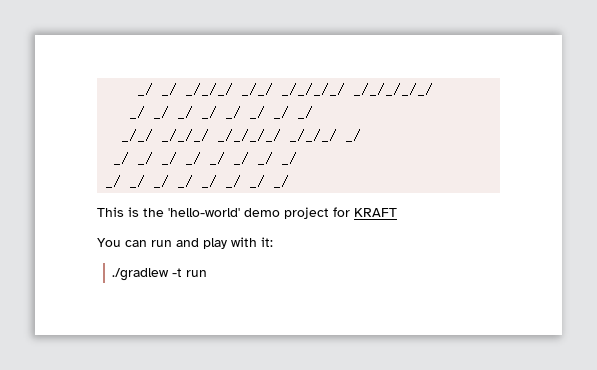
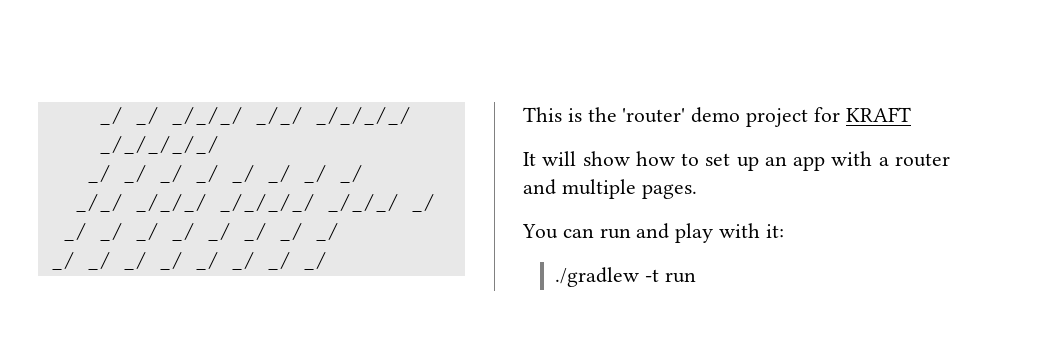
- This is the 'hello-world' demo project for KRAFT
+ This is the 'router' demo project for KRAFT
+ It will show how to set up an app with a router and multiple pages.

